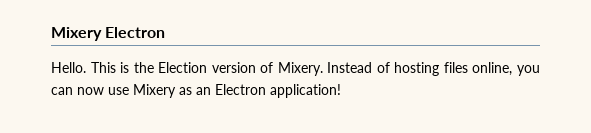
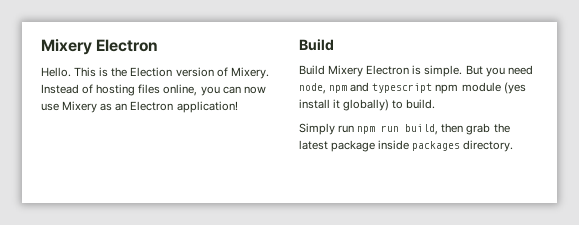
  Instead of hosting files online, you can now use Mixery as an Electron application!
+ Build
+ Build Mixery Electron is simple. But you need node, npm and typescript npm module (yes install it globally) to build.
+ Simply run npm run build, then grab the latest package inside packages directory.

